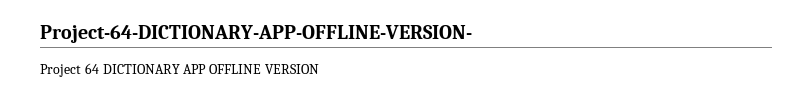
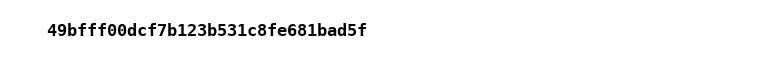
- Project-64-DICTIONARY-APP-OFFLINE-VERSION-
- Project 64 DICTIONARY APP OFFLINE VERSION
+ 49bfff00dcf7b123b531c8fe681bad5f

